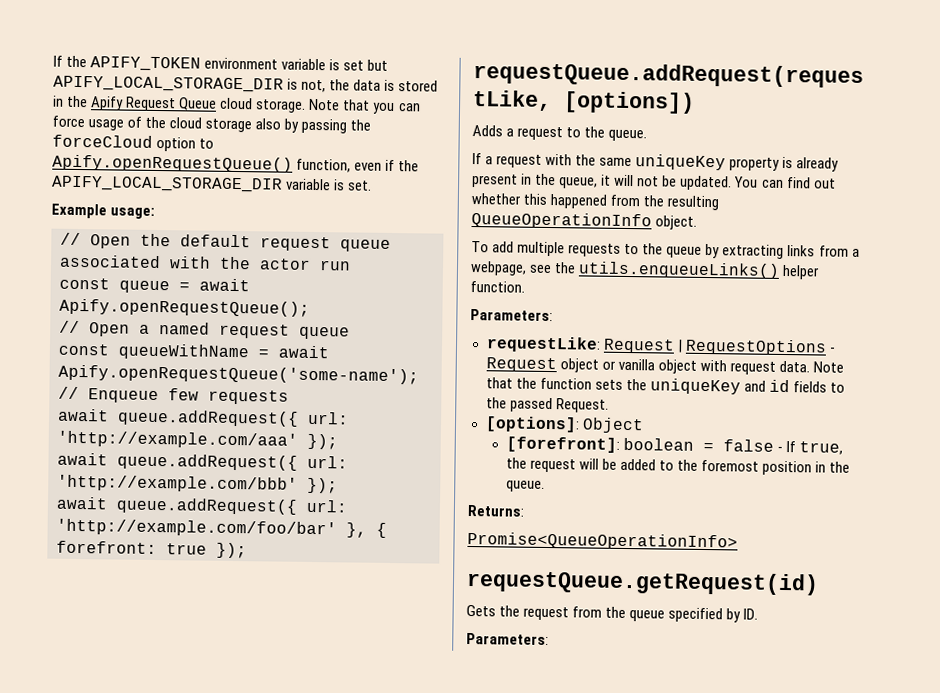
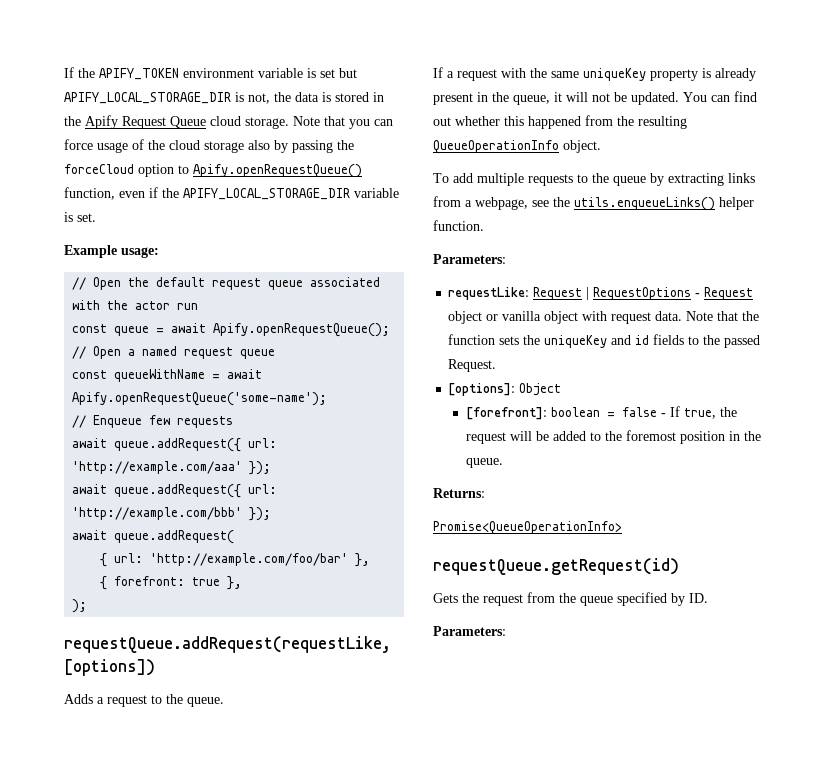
- await queue.addRequest({ url: 'http://example.com/foo/bar' }, { forefront: true });
+ await queue.addRequest(
+ { url: 'http://example.com/foo/bar' },
+ { forefront: true },
+ );

